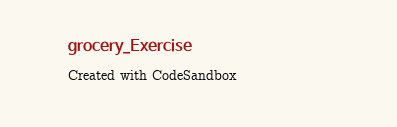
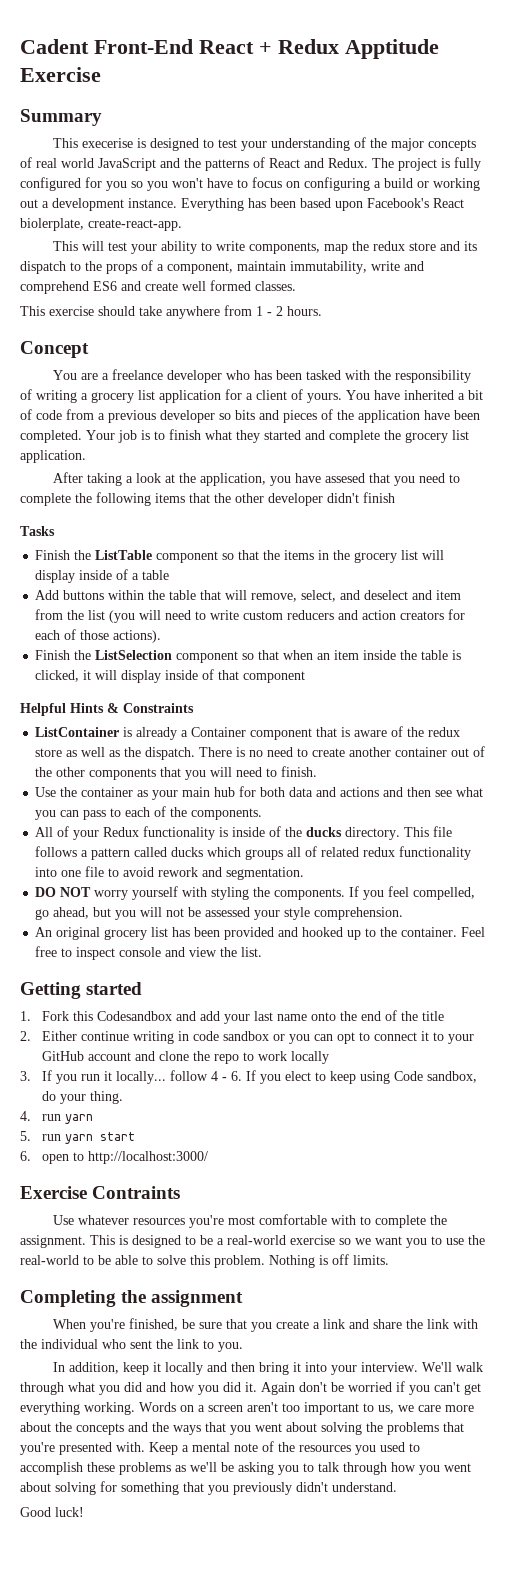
- grocery_Exercise
- Created with CodeSandbox
+ Cadent Front-End React + Redux Apptitude Exercise
+ Summary
+ This execerise is designed to test your understanding of the major concepts of real world JavaScript and the patterns of React and Redux. The project is fully configured for you so you won't have to focus on configuring a build or working out a development instance. Everything has been based upon Facebook's React biolerplate, create-react-app.
+ This will test your ability to write components, map the redux store and its dispatch to the props of a component, maintain immutability, write and comprehend ES6 and create well formed classes.
+ This exercise should take anywhere from 1 - 2 hours.
+ Concept
+ You are a freelance developer who has been tasked with the responsibility of writing a grocery list application for a client of yours. You have inherited a bit of code from a previous developer so bits and pieces of the application have been completed. Your job is to finish what they started and complete the grocery list application.
+ After taking a look at the application, you have assesed that you need to complete the following items that the other developer didn't finish
+ Tasks
+ Finish the ListTable component so that the items in the grocery list will display inside of a table
+ Add buttons within the table that will remove, select, and deselect and item from the list (you will need to write custom reducers and action creators for each of those actions).
+ Finish the ListSelection component so that when an item inside the table is clicked, it will display inside of that component
+ Helpful Hints & Constraints
+ ListContainer is already a Container component that is aware of the redux store as well as the dispatch. There is no need to create another container out of the other components that you will need to finish.
+ Use the container as your main hub for both data and actions and then see what you can pass to each of the components.
+ All of your Redux functionality is inside of the ducks directory. This file follows a pattern called ducks which groups all of related redux functionality into one file to avoid rework and segmentation.
+ DO NOT worry yourself with styling the components. If you feel compelled, go ahead, but you will not be assessed your style comprehension.
+ An original grocery list has been provided and hooked up to the container. Feel free to inspect console and view the list.
+ Getting started
+ 1. Fork this Codesandbox and add your last name onto the end of the title
+ 2. Either continue writing in code sandbox or you can opt to connect it to your GitHub account and clone the repo to work locally
+ 3. If you run it locally... follow 4 - 6. If you elect to keep using Code sandbox, do your thing.
+ 4. run yarn
+ 5. run yarn start
+ 6. open to http://localhost:3000/
+ Exercise Contraints
+ Use whatever resources you're most comfortable with to complete the assignment. This is designed to be a real-world exercise so we want you to use the real-world to be able to solve this problem. Nothing is off limits.
+ Completing the assignment
+ When you're finished, be sure that you create a link and share the link with the individual who sent the link to you.
+ In addition, keep it locally and then bring it into your interview. We'll walk through what you did and how you did it. Again don't be worried if you can't get everything working. Words on a screen aren't too important to us, we care more about the concepts and the ways that you went about solving the problems that you're presented with. Keep a mental note of the resources you used to accomplish these problems as we'll be asking you to talk through how you went about solving for something that you previously didn't understand.
+ Good luck!

